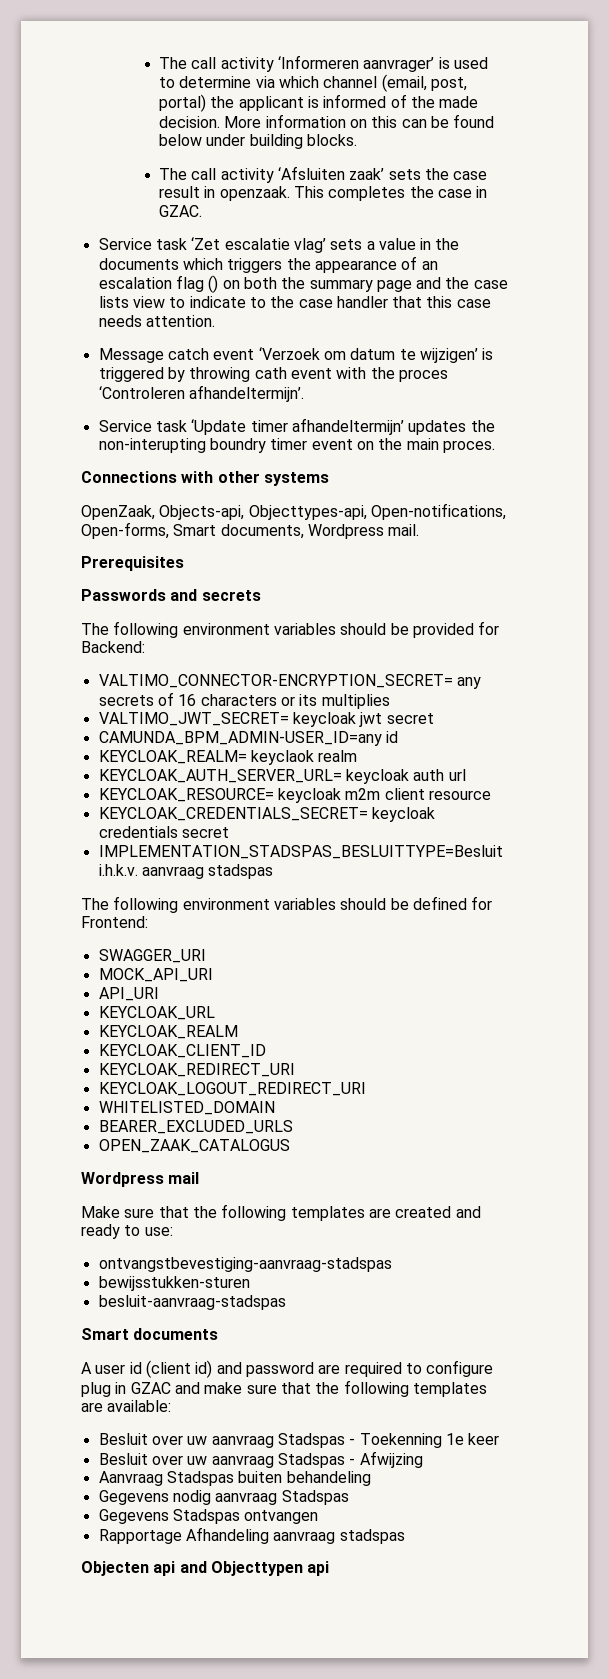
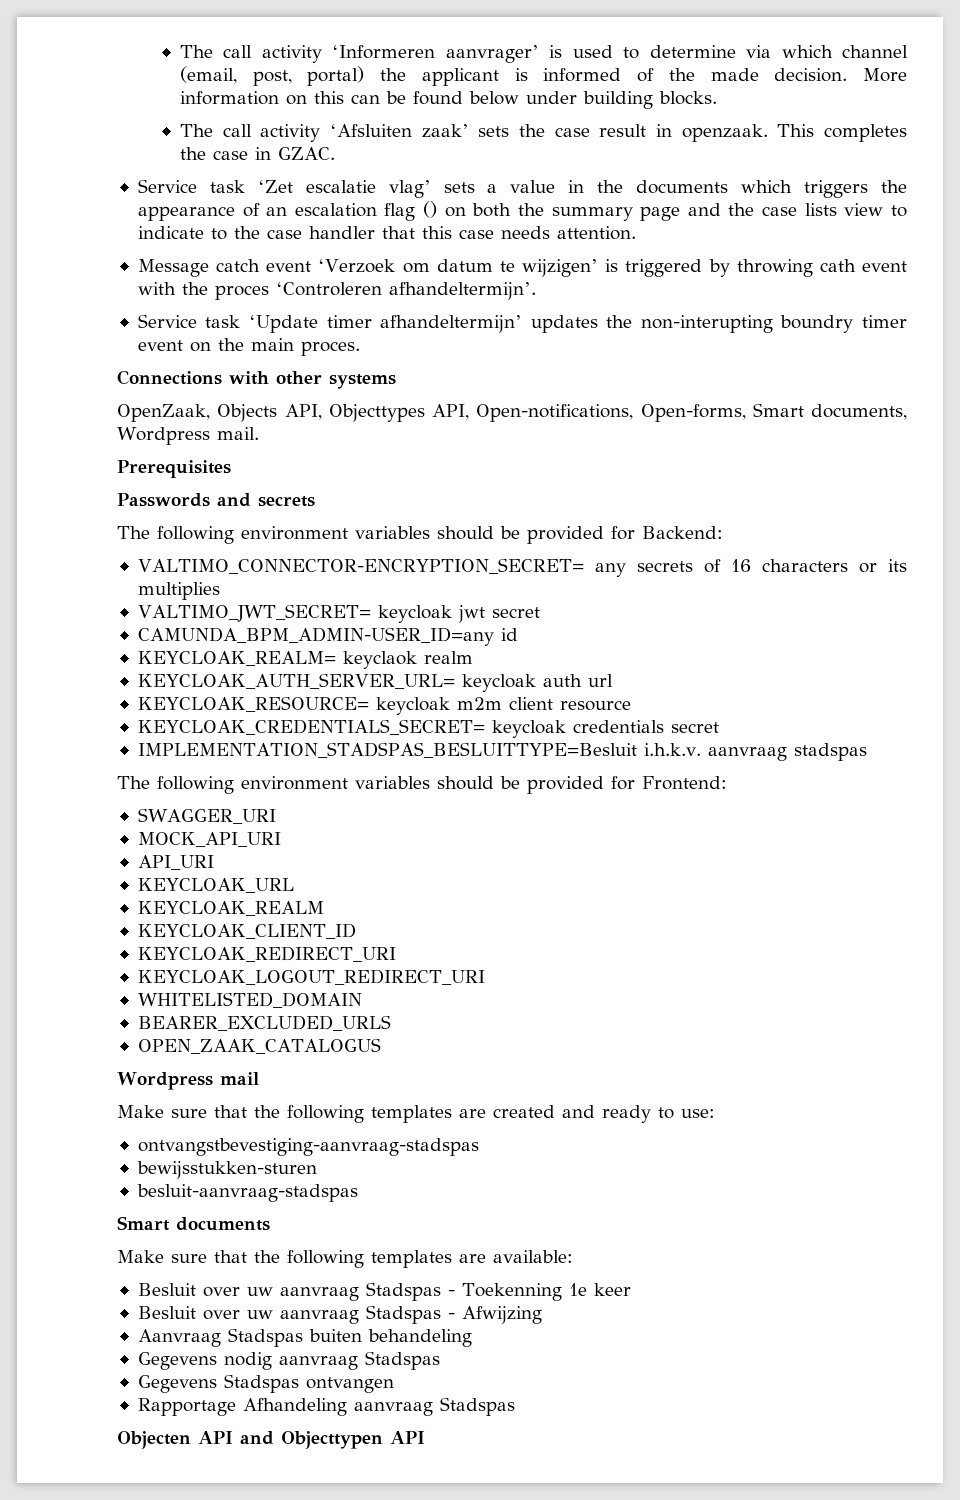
- OpenZaak, Objects-api, Objecttypes-api, Open-notifications, Open-forms, Smart documents, Wordpress mail.
+ OpenZaak, Objects API, Objecttypes API, Open-notifications, Open-forms, Smart documents, Wordpress mail.
- The following environment variables should be defined for Frontend:
+ The following environment variables should be provided for Frontend:
- A user id (client id) and password are required to configure plug in GZAC and make sure that the following templates are available:
+ Make sure that the following templates are available:
- Rapportage Afhandeling aanvraag stadspas
+ Rapportage Afhandeling aanvraag Stadspas
- Objecten api and Objecttypen api
+ Objecten API and Objecttypen API

